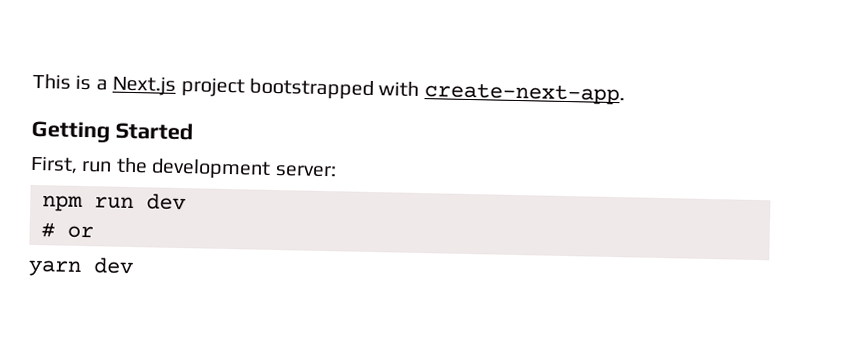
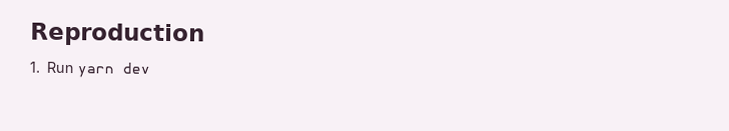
- This is a Next.js project bootstrapped with create-next-app.
- Getting Started
- First, run the development server:
- npm run dev
- # or
- yarn dev
+ Reproduction
+ 1. Run yarn dev

